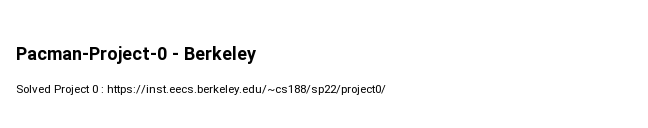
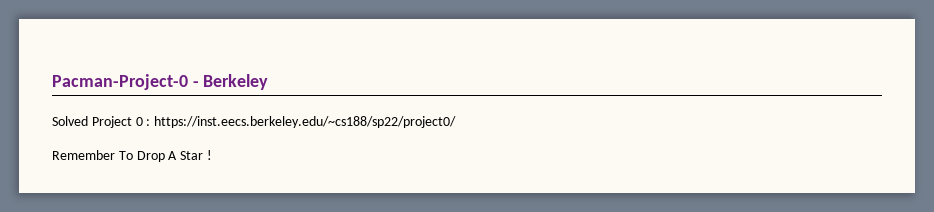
+ Remember To Drop A Star !

